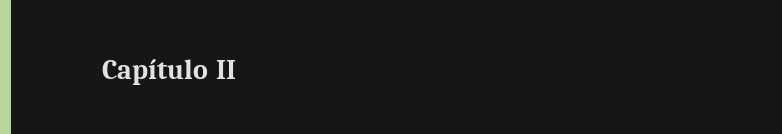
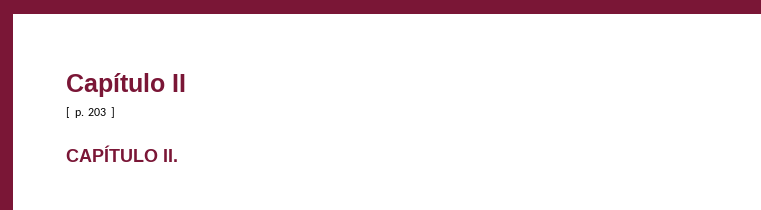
+ [ p. 203 ]
+ CAPÍTULO II.

